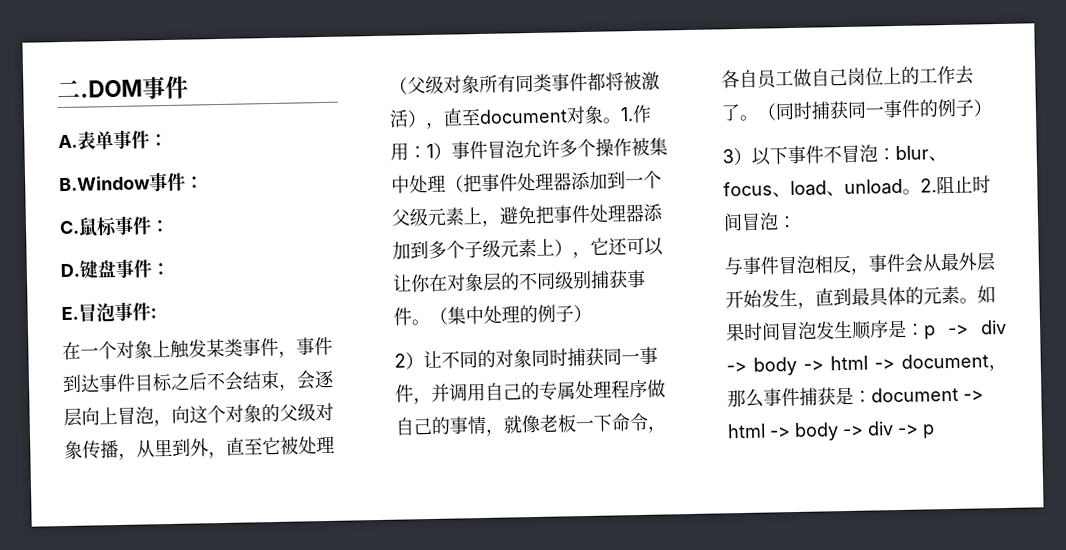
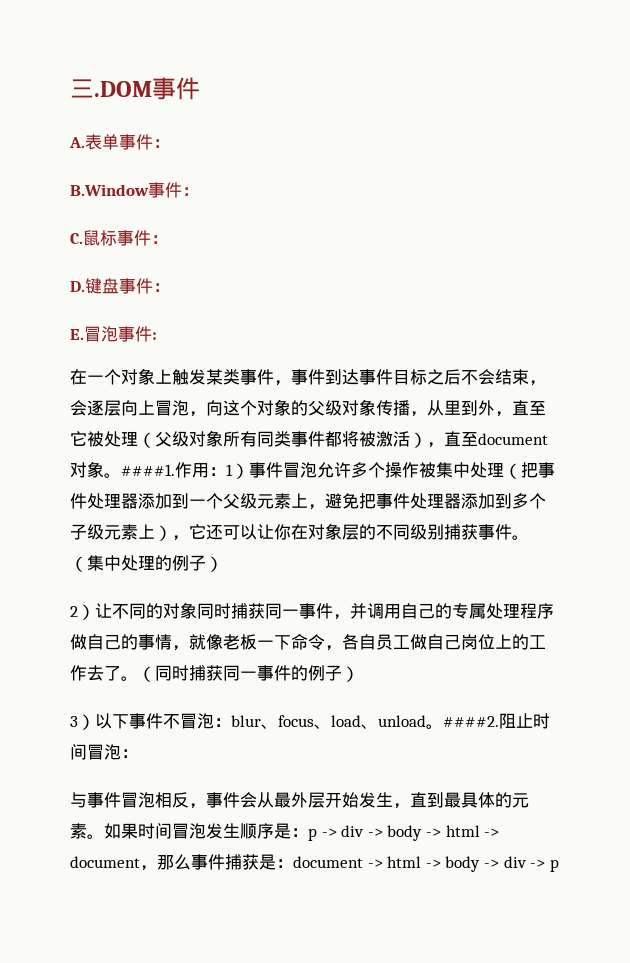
- 二.DOM事件
+ 三.DOM事件
- 1.作用：1）事件冒泡允许多个操作被集中处理（把事件处理器添加到一个父级元素上，避免把事件处理器添加到多个子级元素上），它还可以让你在对象层的不同级别捕获事件。
+ ####1.作用：1）事件冒泡允许多个操作被集中处理（把事件处理器添加到一个父级元素上，避免把事件处理器添加到多个子级元素上），它还可以让你在对象层的不同级别捕获事件。
- 2.阻止时间冒泡：
+ ####2.阻止时间冒泡：

